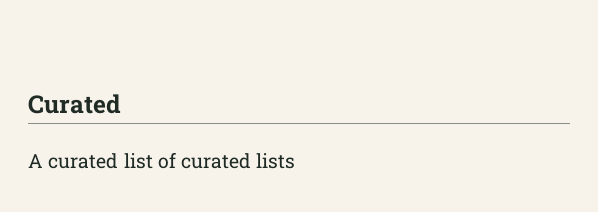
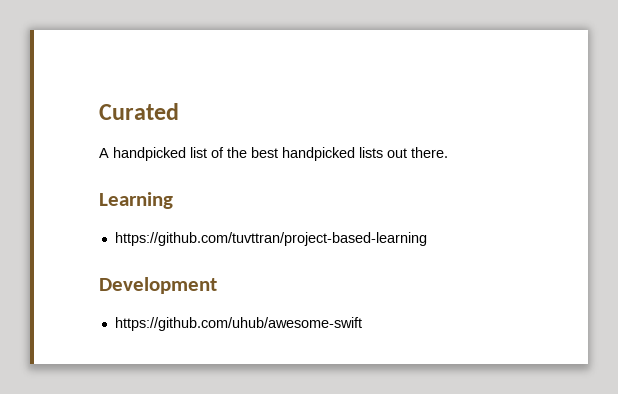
- A curated list of curated lists
+ A handpicked list of the best handpicked lists out there.
+ Learning
+ https://github.com/tuvttran/project-based-learning
+ Development
+ https://github.com/uhub/awesome-swift

